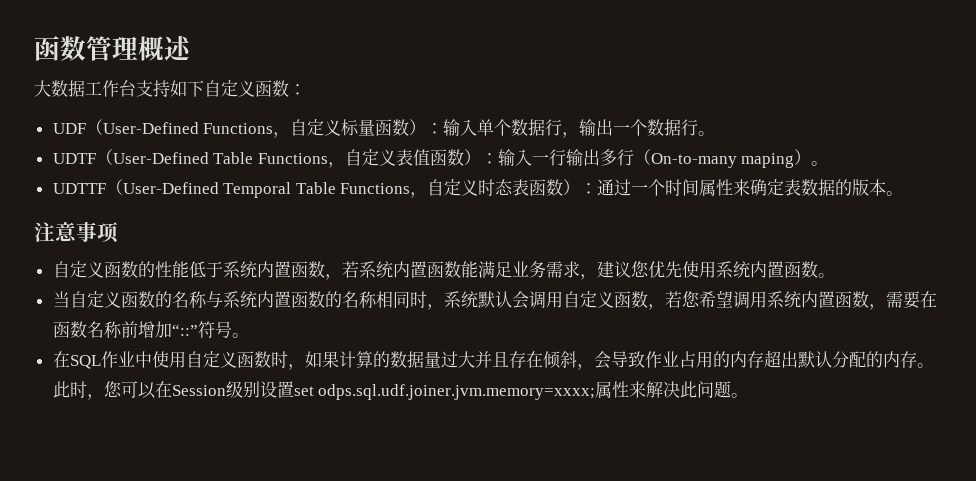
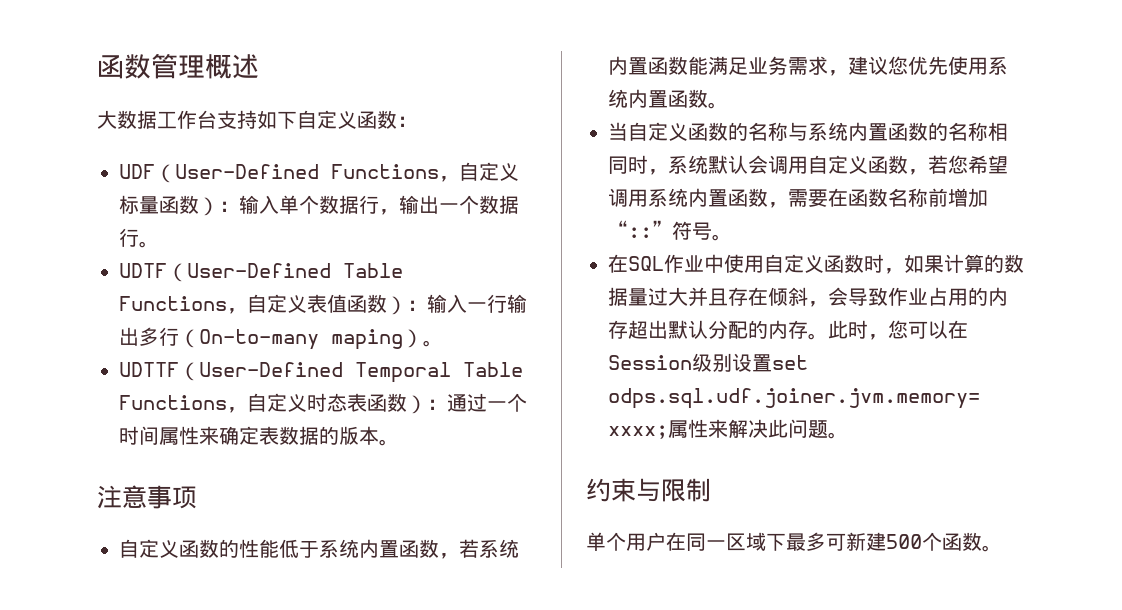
+ 约束与限制
+ 单个用户在同一区域下最多可新建500个函数。

